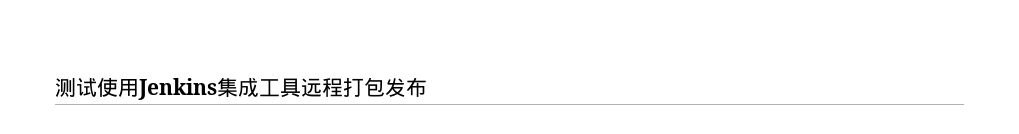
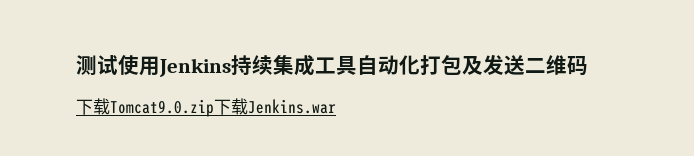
- 测试使用Jenkins集成工具远程打包发布
+ 测试使用Jenkins持续集成工具自动化打包及发送二维码
+ 下载Tomcat9.0.zip下载Jenkins.war

